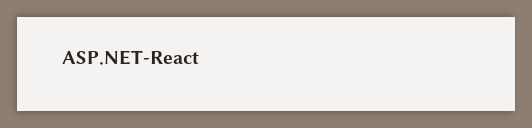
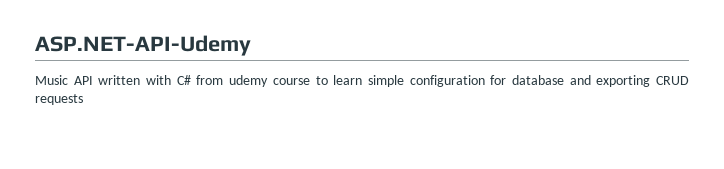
- ASP.NET-React
+ ASP.NET-API-Udemy
+ Music API written with C# from udemy course to learn simple configuration for database and exporting CRUD requests

